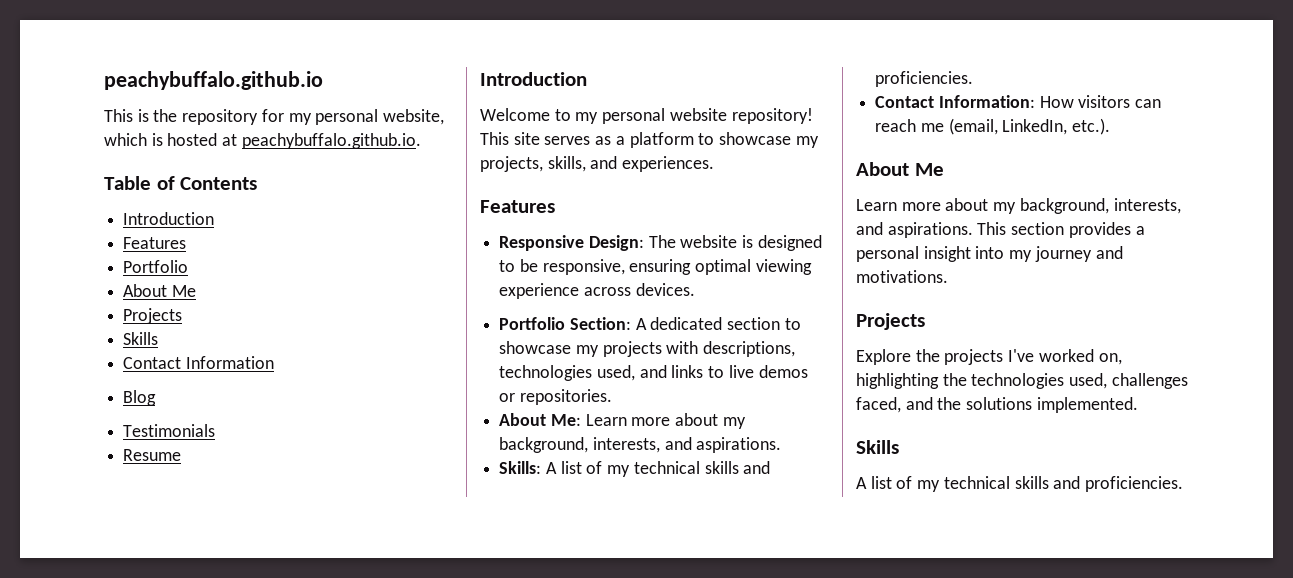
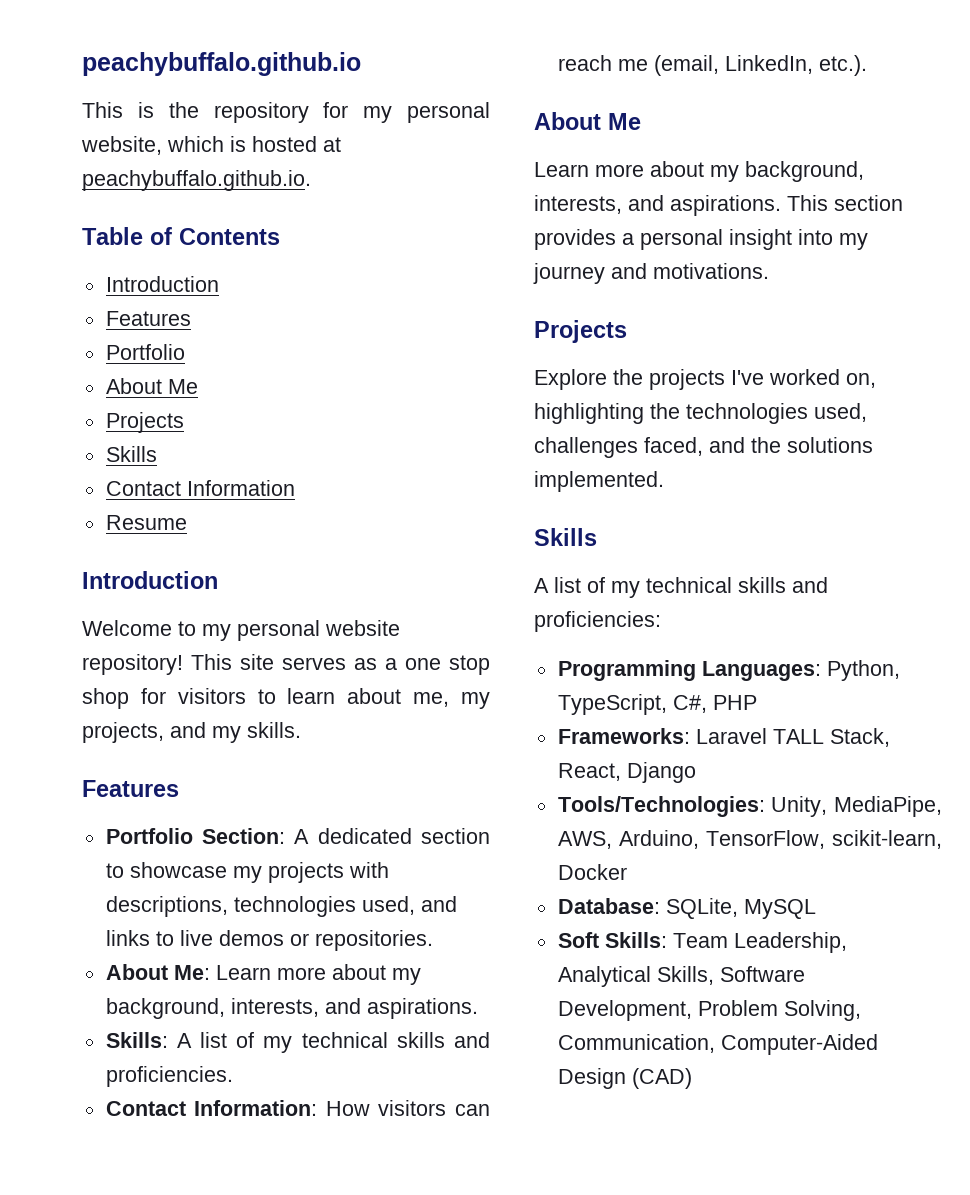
- Blog
- Testimonials
- This site serves as a platform to showcase my projects, skills, and experiences.
+ This site serves as a one stop shop for visitors to learn about me, my projects, and my skills.
  Features
- Responsive Design: The website is designed to be responsive, ensuring optimal viewing experience across devices.
  Explore the projects I've worked on, highlighting the technologies used, challenges faced, and the solutions implemented.
  Skills
- A list of my technical skills and proficiencies.
+ A list of my technical skills and proficiencies:
+ Programming Languages: Python, TypeScript, C#, PHP
+ Frameworks: Laravel TALL Stack, React, Django
+ Tools/Technologies: Unity, MediaPipe, AWS, Arduino, TensorFlow, scikit-learn, Docker
+ Database: SQLite, MySQL
+ Soft Skills: Team Leadership, Analytical Skills, Software Development, Problem Solving, Communication, Computer-Aided Design (CAD)

